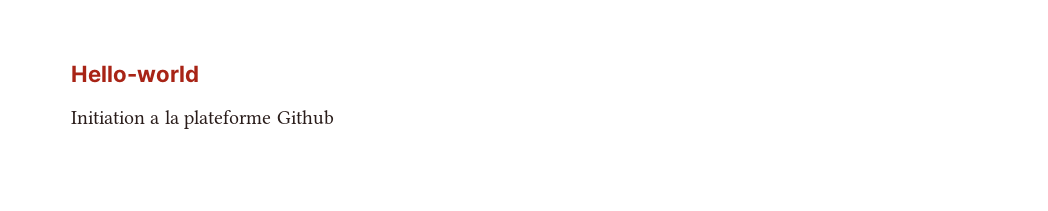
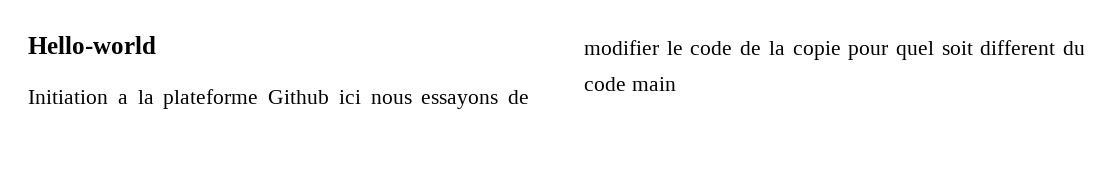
- Initiation a la plateforme Github
+ Initiation a la plateforme Github ici nous essayons de modifier le code de la copie pour quel soit different du code main

